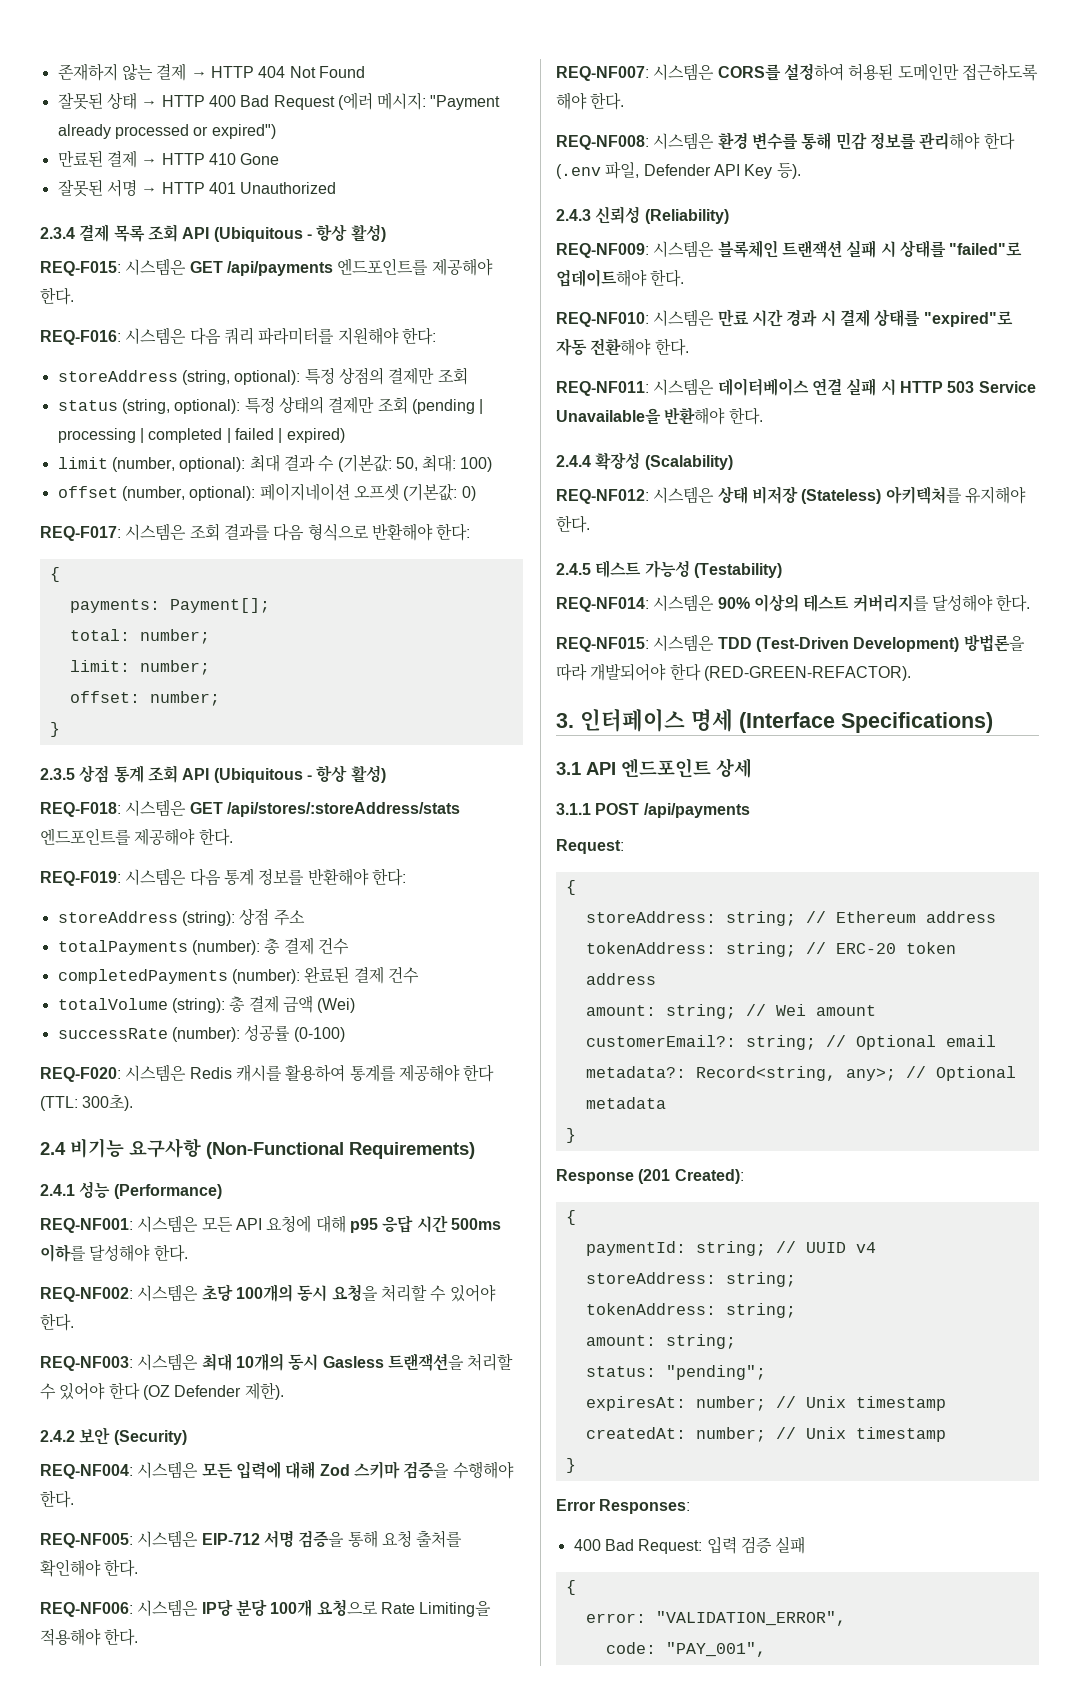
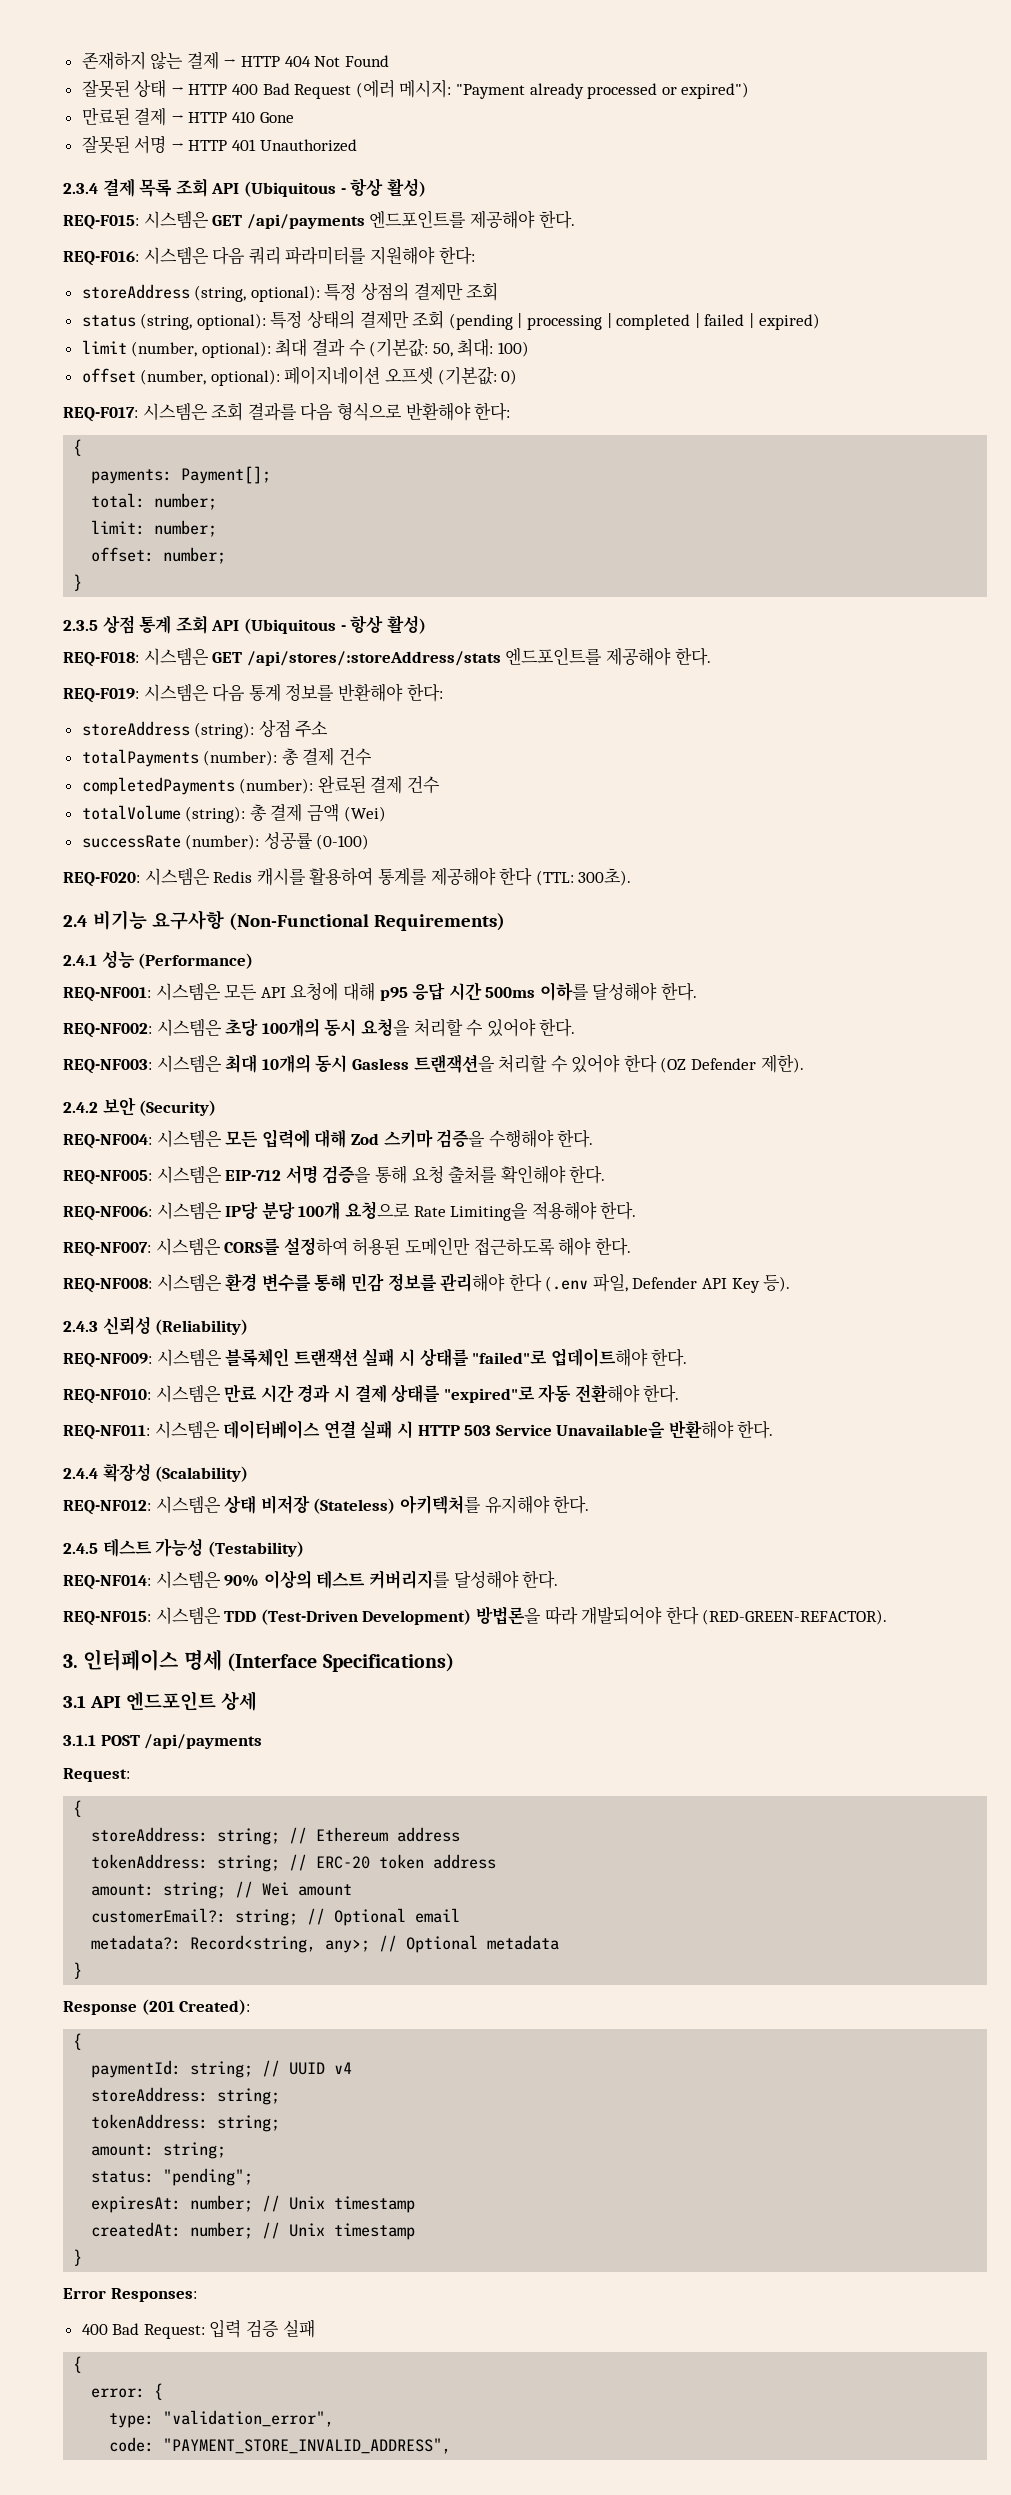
- error: "VALIDATION_ERROR",
+ error: {
+ type: "validation_error",
- code: "PAY_001",
+ code: "PAYMENT_STORE_INVALID_ADDRESS",

